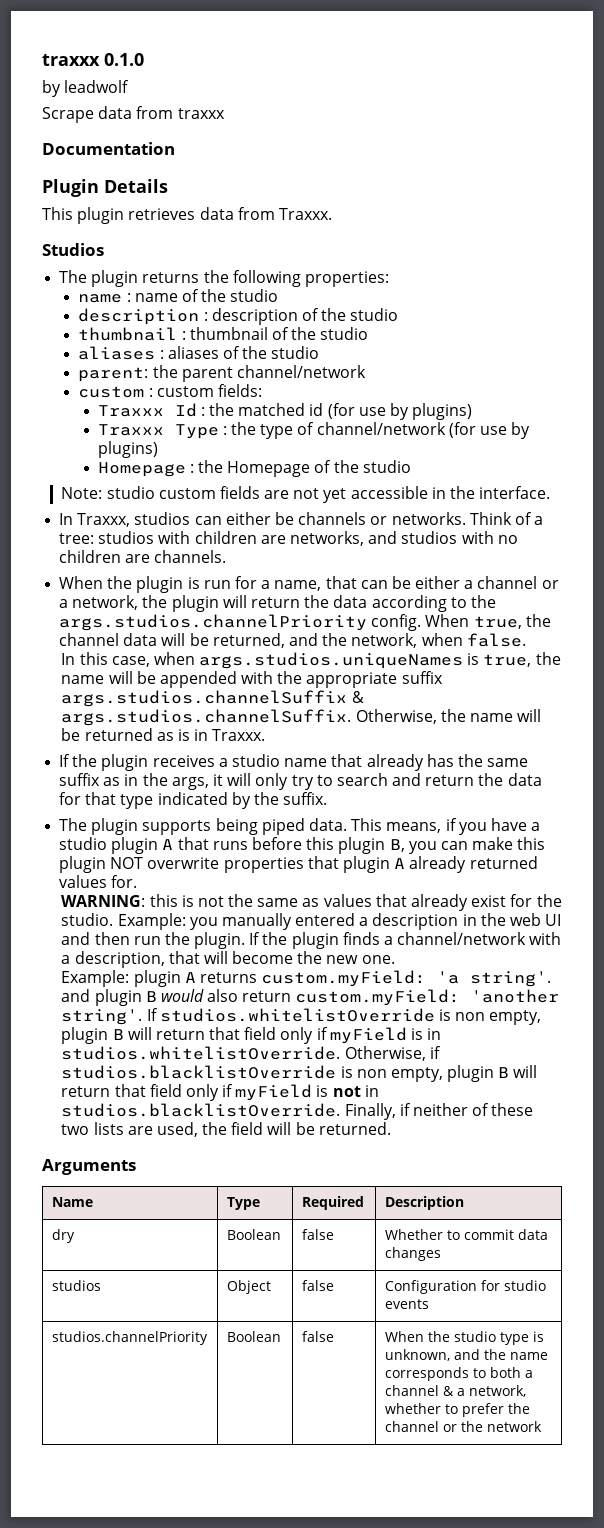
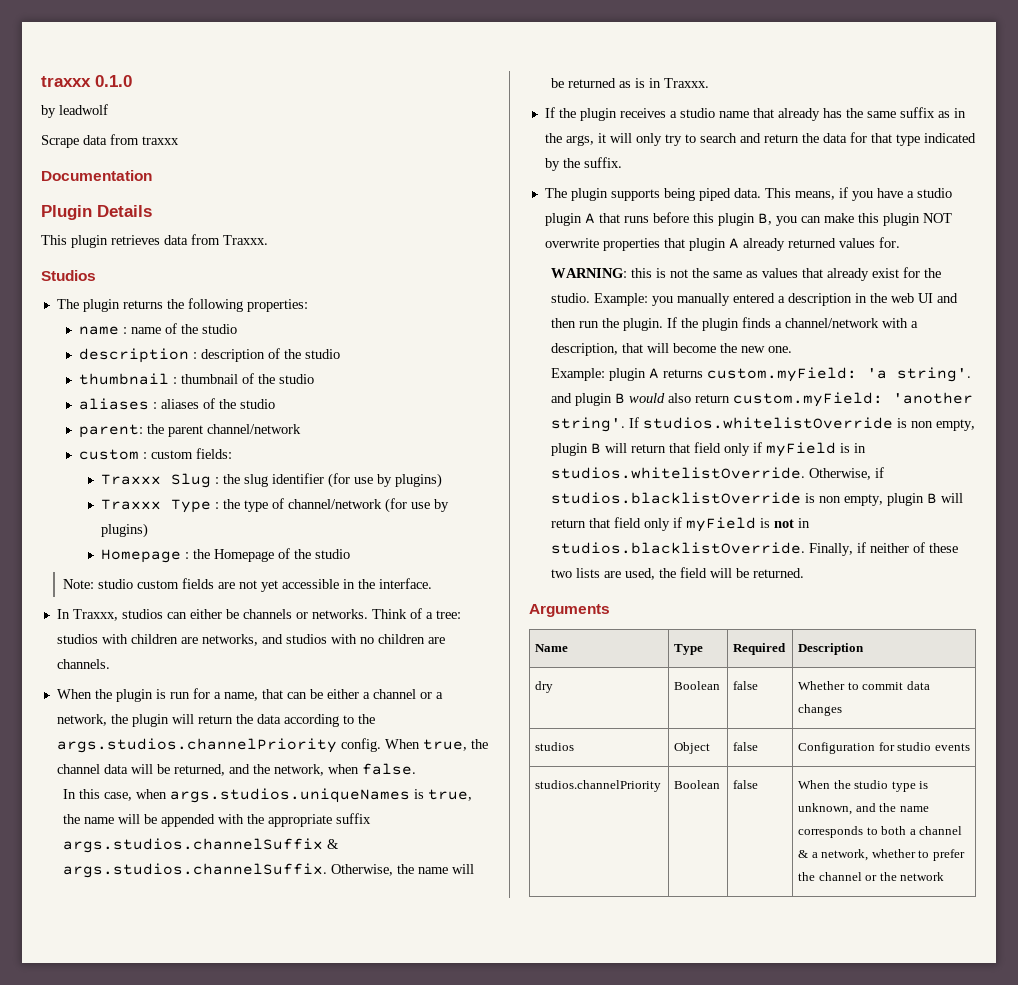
- Traxxx Id : the matched id (for use by plugins)
+ Traxxx Slug : the slug identifier (for use by plugins)

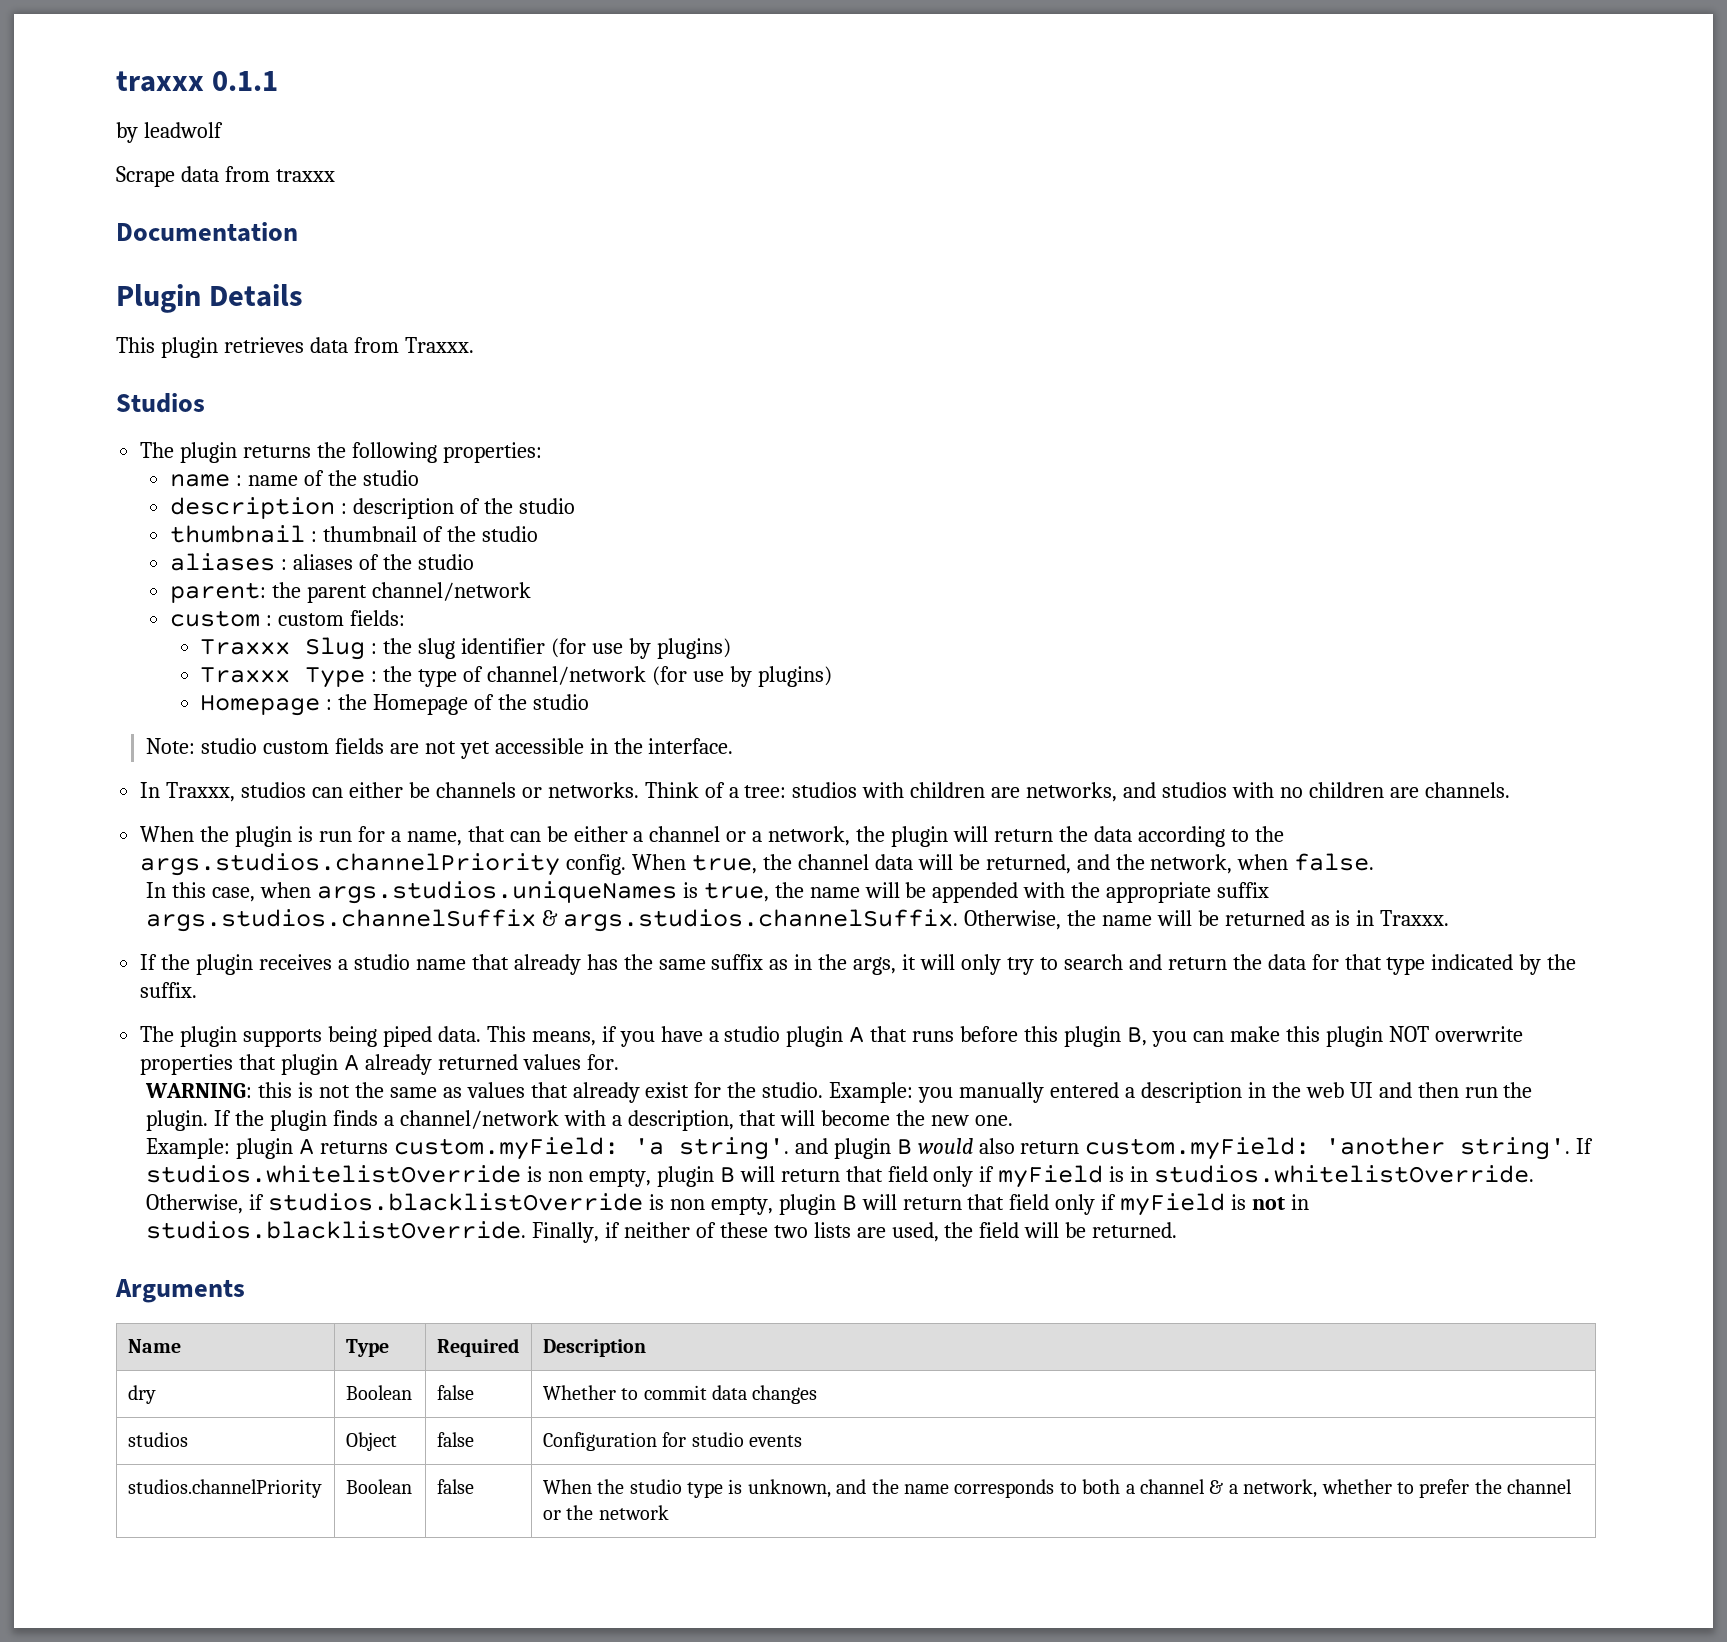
- traxxx 0.1.0
+ traxxx 0.1.1

